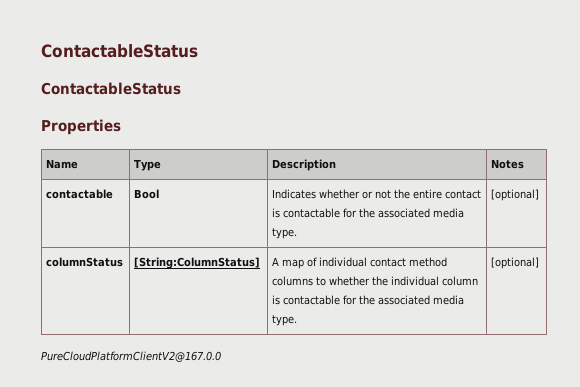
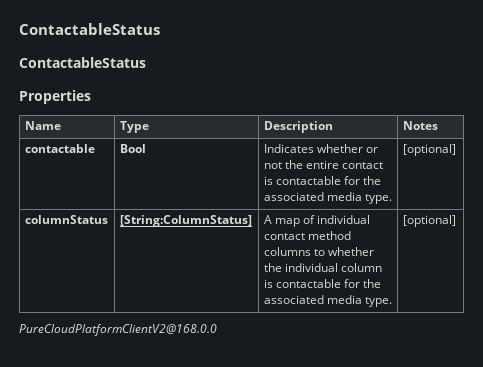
- PureCloudPlatformClientV2@167.0.0
+ PureCloudPlatformClientV2@168.0.0

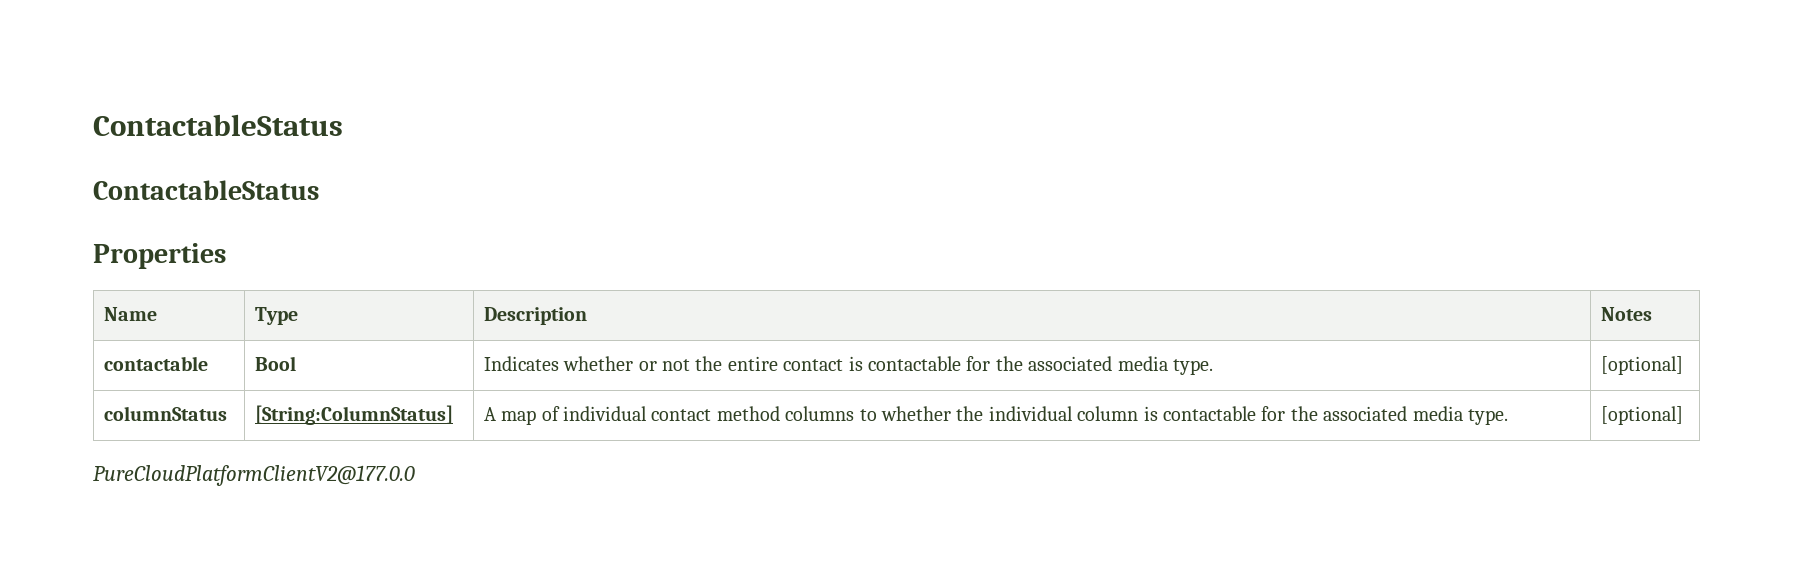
- PureCloudPlatformClientV2@168.0.0
+ PureCloudPlatformClientV2@177.0.0

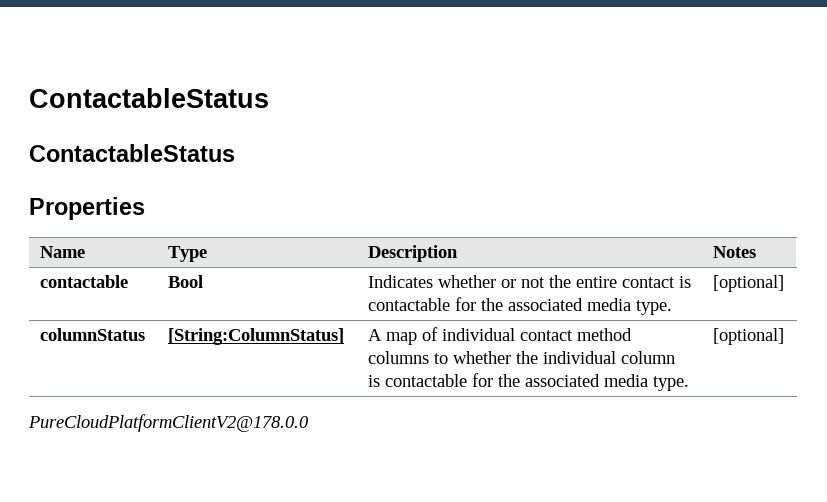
- PureCloudPlatformClientV2@177.0.0
+ PureCloudPlatformClientV2@178.0.0

